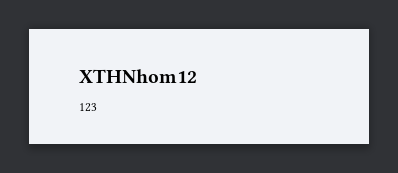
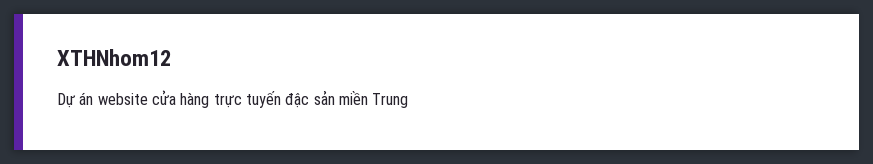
- 123
+ Dự án website cửa hàng trực tuyến đậc sản miền Trung

